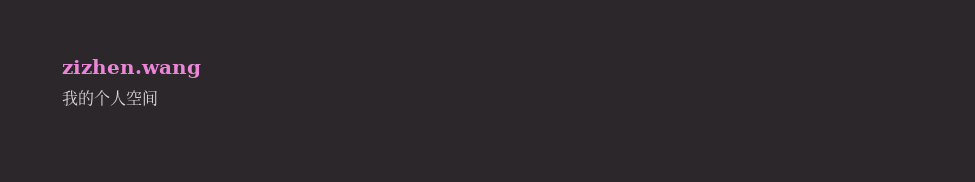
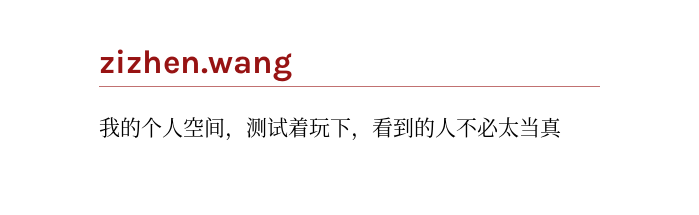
- 我的个人空间
+ 我的个人空间，测试着玩下，看到的人不必太当真

